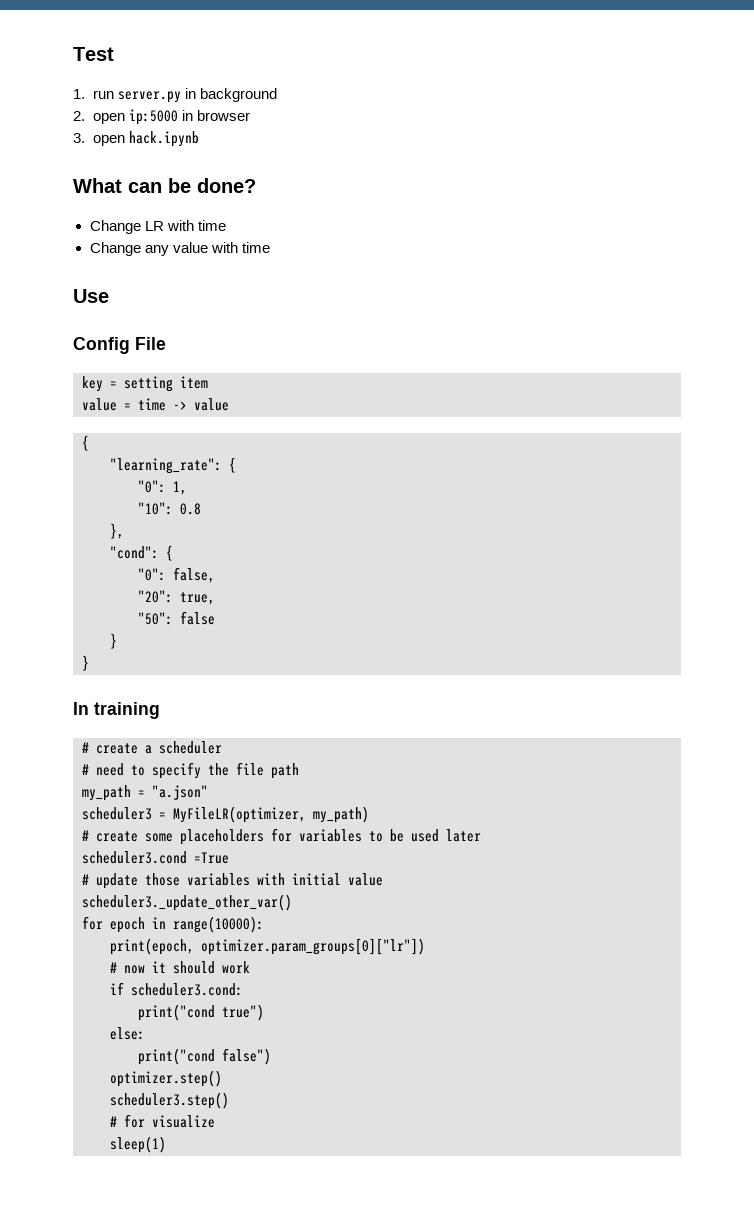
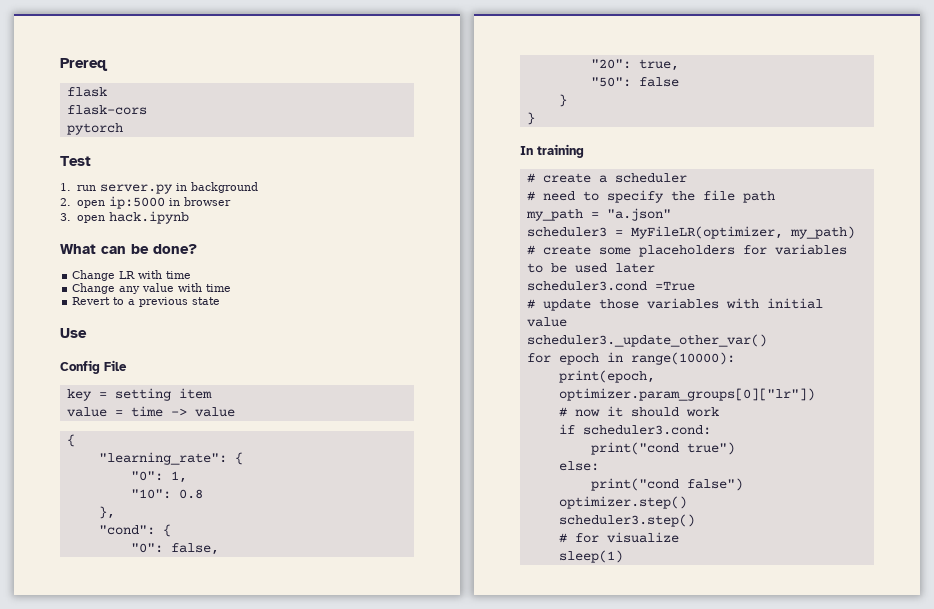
+ Prereq
+ flask
+ flask-cors
+ pytorch
+ Revert to a previous state

